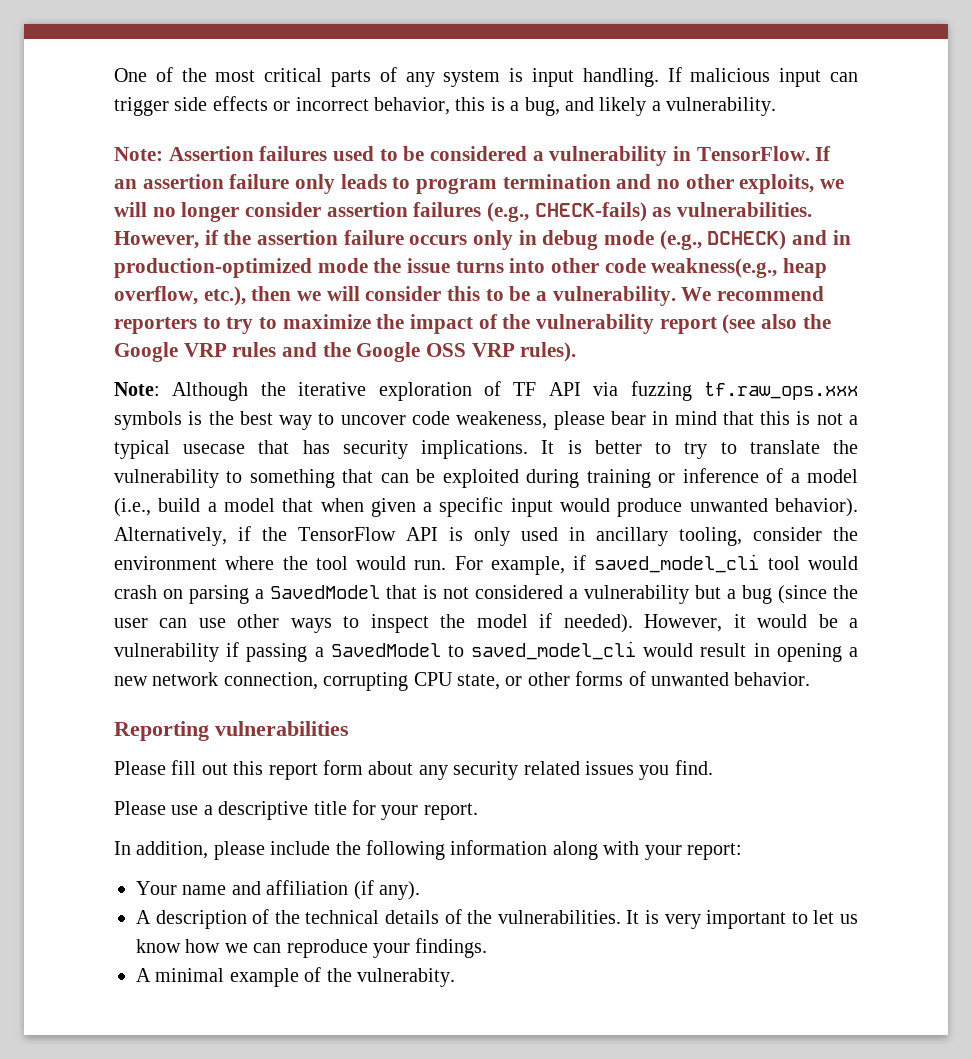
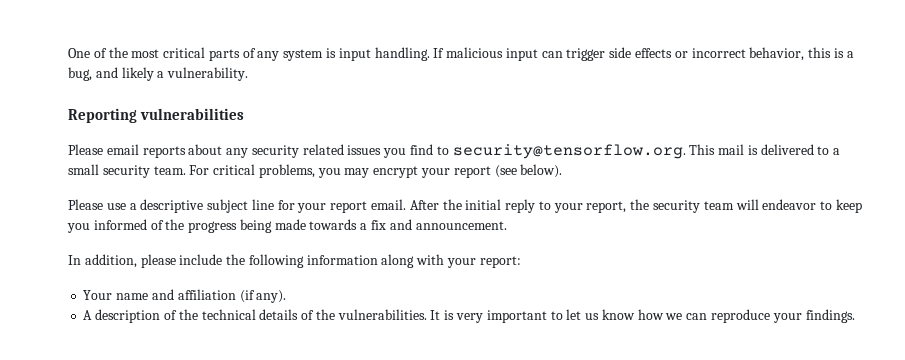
- Note: Assertion failures used to be considered a vulnerability in TensorFlow. If an assertion failure only leads to program termination and no other exploits, we will no longer consider assertion failures (e.g., CHECK-fails) as vulnerabilities. However, if the assertion failure occurs only in debug mode (e.g., DCHECK) and in production-optimized mode the issue turns into other code weakness(e.g., heap overflow, etc.), then we will consider this to be a vulnerability. We recommend reporters to try to maximize the impact of the vulnerability report (see also the Google VRP rules and the Google OSS VRP rules).
- Note: Although the iterative exploration of TF API via fuzzing tf.raw_ops.xxx symbols is the best way to uncover code weakeness, please bear in mind that this is not a typical usecase that has security implications. It is better to try to translate the vulnerability to something that can be exploited during training or inference of a model (i.e., build a model that when given a specific input would produce unwanted behavior). Alternatively, if the TensorFlow API is only used in ancillary tooling, consider the environment where the tool would run. For example, if saved_model_cli tool would crash on parsing a SavedModel that is not considered a vulnerability but a bug (since the user can use other ways to inspect the model if needed). However, it would be a vulnerability if passing a SavedModel to saved_model_cli would result in opening a new network connection, corrupting CPU state, or other forms of unwanted behavior.
  Reporting vulnerabilities
- Please fill out this report form about any security related issues you find.
- Please use a descriptive title for your report.
+ Please email reports about any security related issues you find to security@tensorflow.org. This mail is delivered to a small security team. For critical problems, you may encrypt your report (see below).
+ Please use a descriptive subject line for your report email. After the initial reply to your report, the security team will endeavor to keep you informed of the progress being made towards a fix and announcement.
- A minimal example of the vulnerabity.

